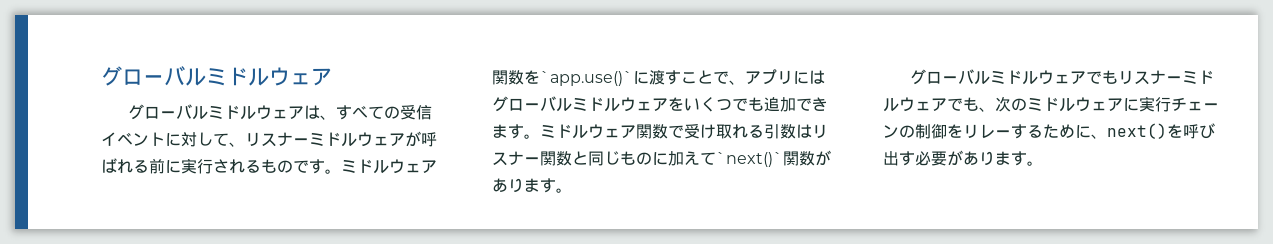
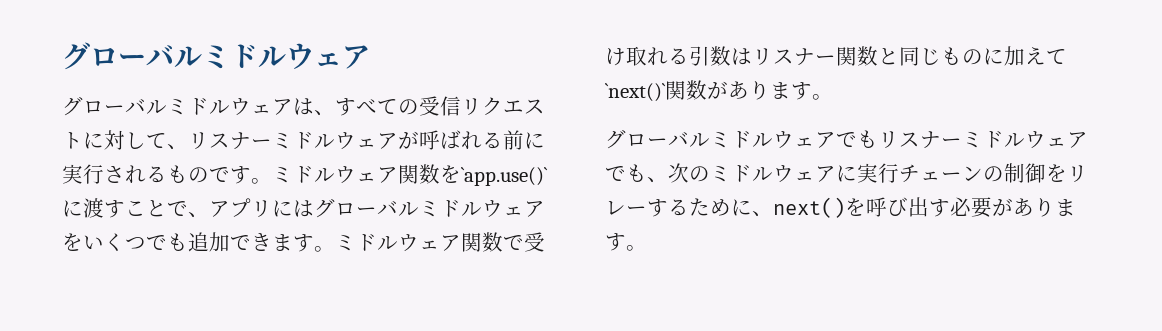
- グローバルミドルウェアは、すべての受信イベントに対して、リスナーミドルウェアが呼ばれる前に実行されるものです。
+ グローバルミドルウェアは、すべての受信リクエストに対して、リスナーミドルウェアが呼ばれる前に実行されるものです。

